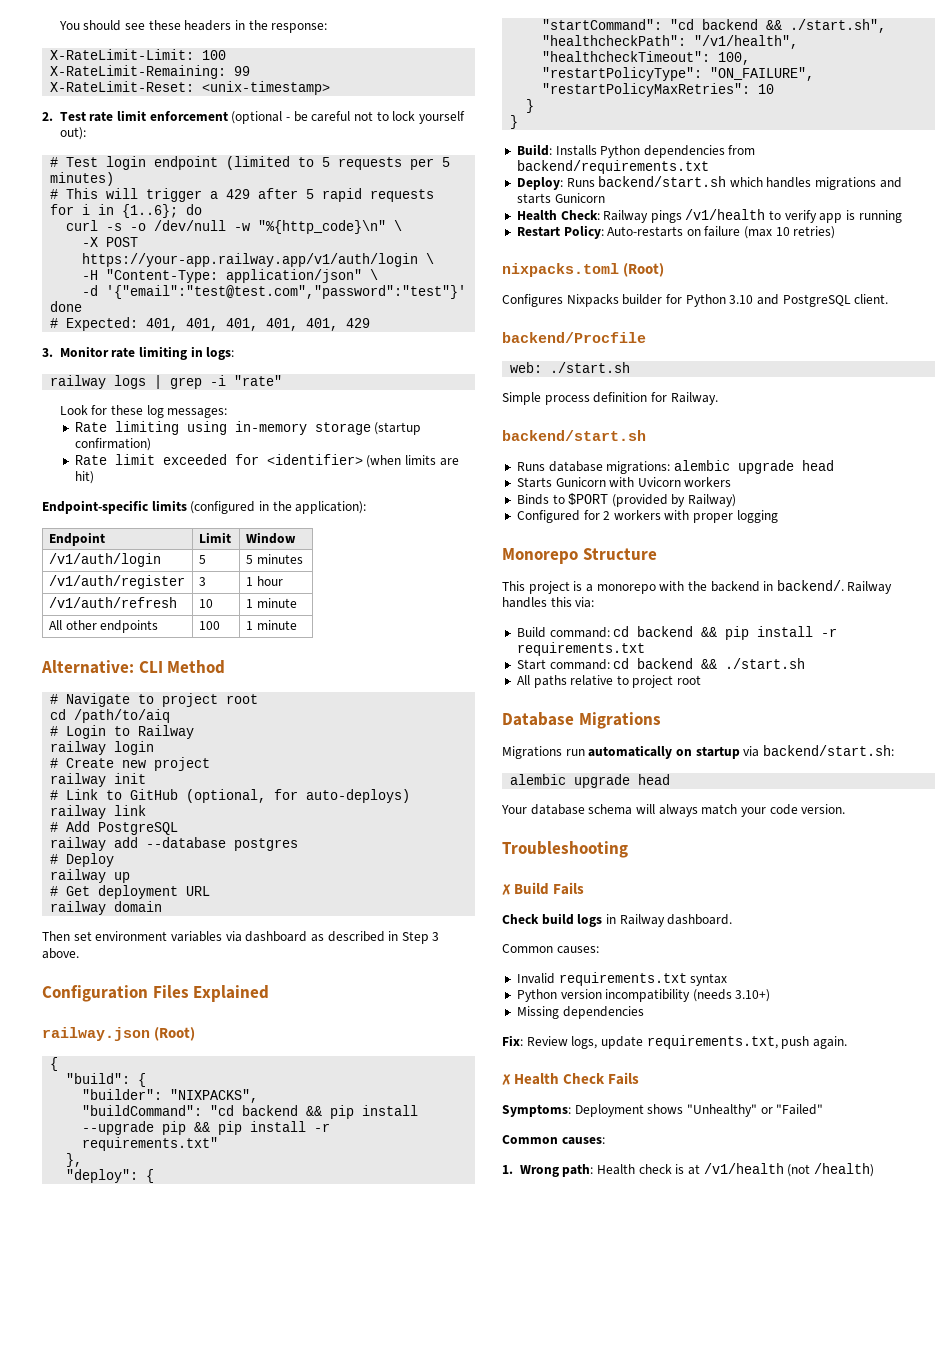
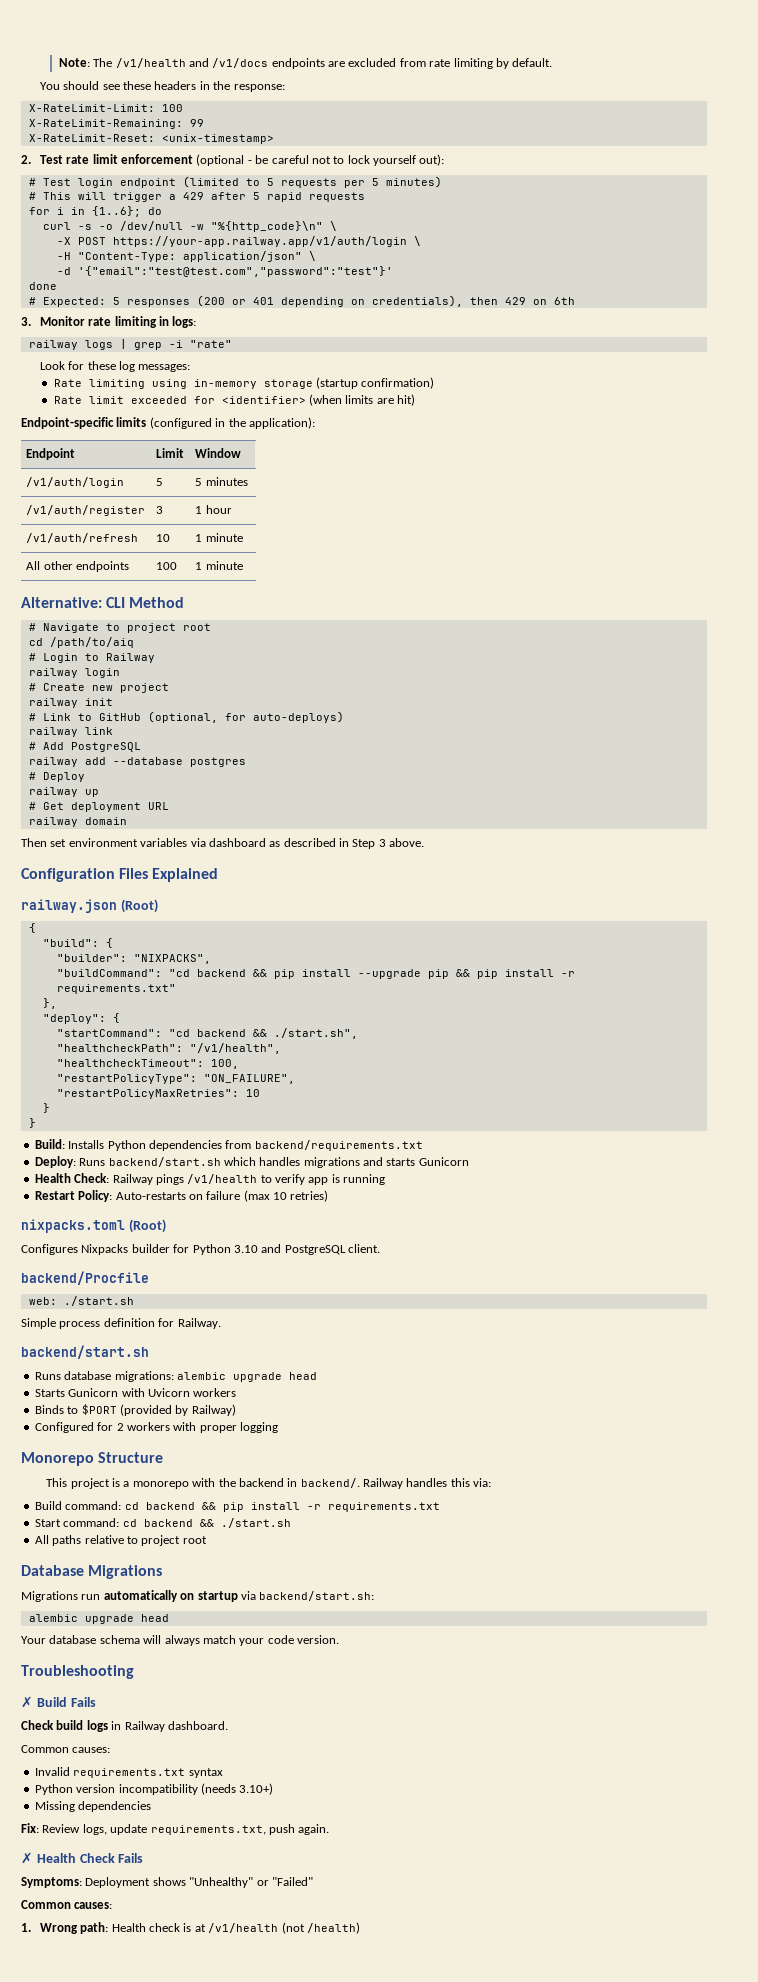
+ Note: The /v1/health and /v1/docs endpoints are excluded from rate limiting by default.
- # Expected: 401, 401, 401, 401, 401, 429
+ # Expected: 5 responses (200 or 401 depending on credentials), then 429 on 6th

